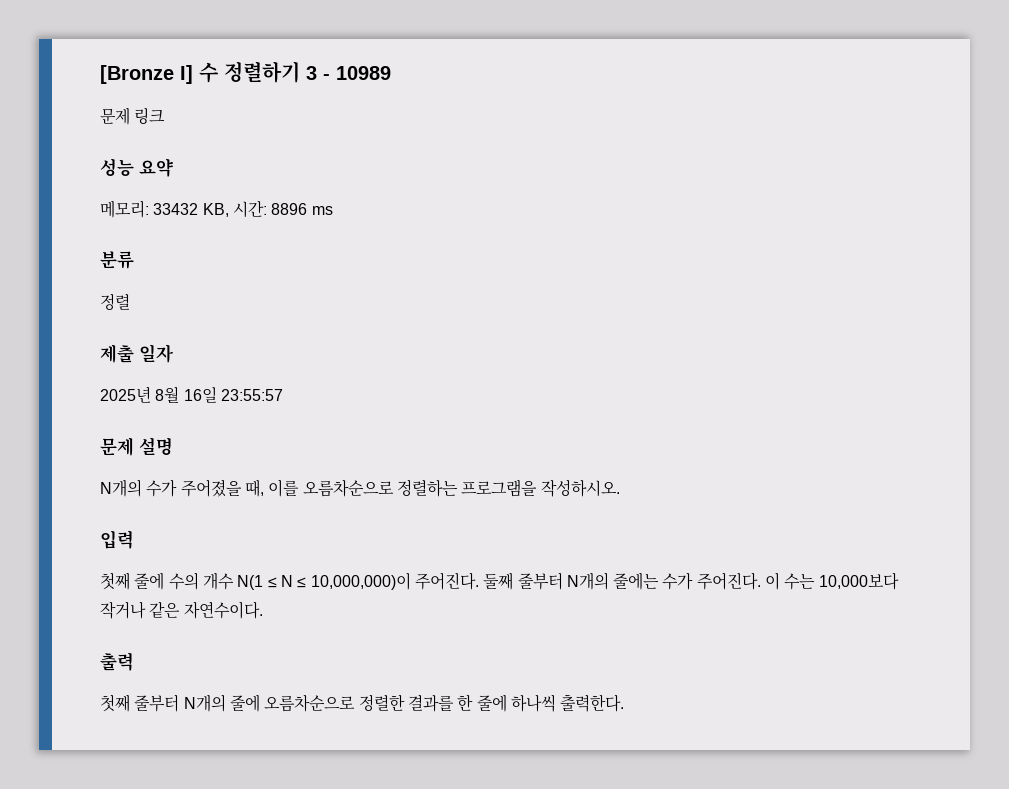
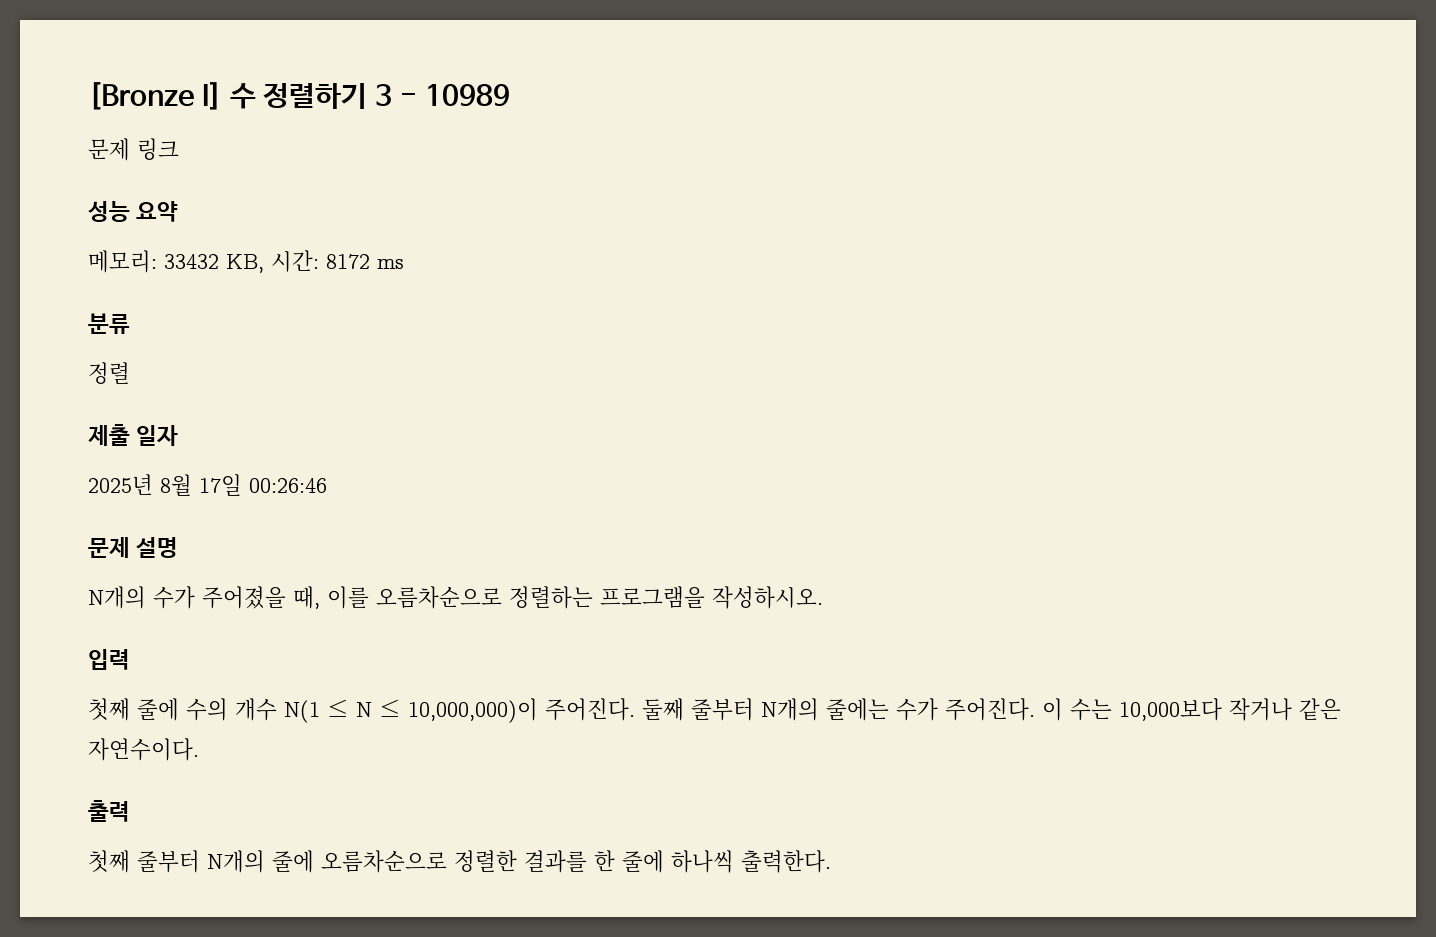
- 메모리: 33432 KB, 시간: 8896 ms
+ 메모리: 33432 KB, 시간: 8172 ms
- 2025년 8월 16일 23:55:57
+ 2025년 8월 17일 00:26:46

